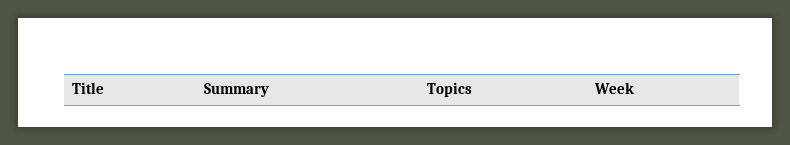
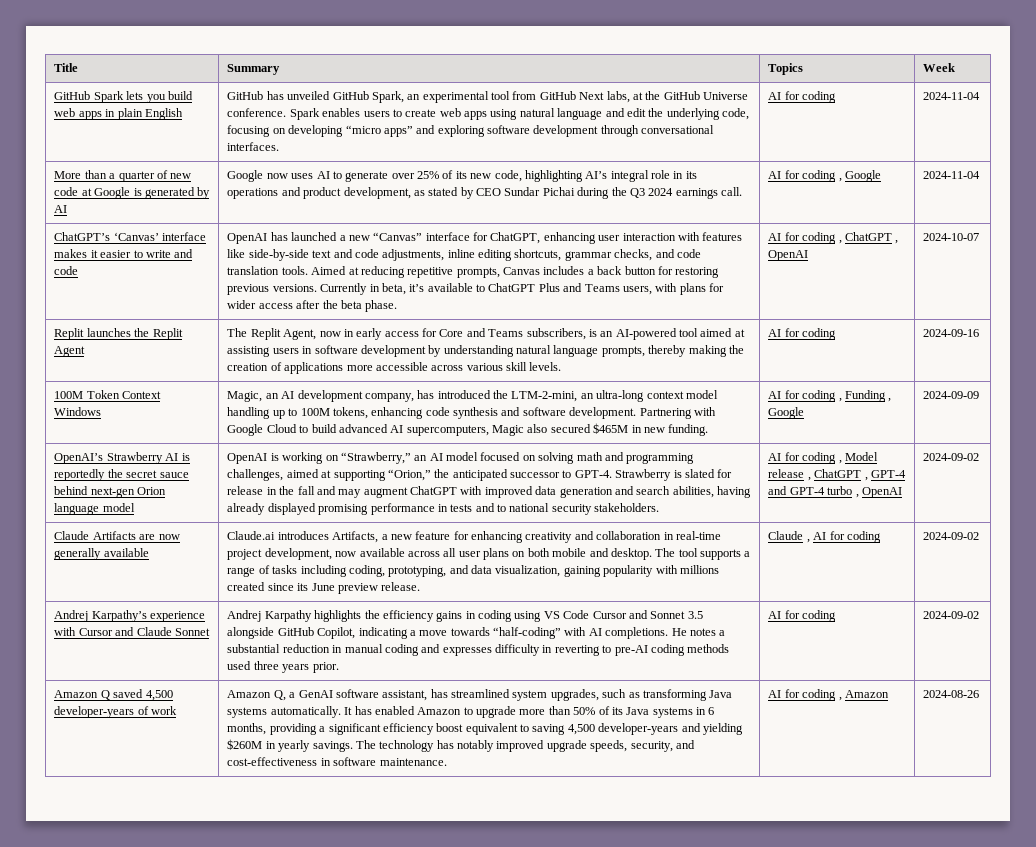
+ GitHub Spark lets you build web apps in plain English | GitHub has unveiled GitHub Spark, an experimental tool from GitHub Next labs, at the GitHub Universe conference. Spark enables users to create web apps using natural language and edit the underlying code, focusing on developing “micro apps” and exploring software development through conversational interfaces. | AI for coding | 2024-11-04
+ More than a quarter of new code at Google is generated by AI | Google now uses AI to generate over 25% of its new code, highlighting AI’s integral role in its operations and product development, as stated by CEO Sundar Pichai during the Q3 2024 earnings call. | AI for coding , Google | 2024-11-04
+ ChatGPT’s ‘Canvas’ interface makes it easier to write and code | OpenAI has launched a new “Canvas” interface for ChatGPT, enhancing user interaction with features like side-by-side text and code adjustments, inline editing shortcuts, grammar checks, and code translation tools. Aimed at reducing repetitive prompts, Canvas includes a back button for restoring previous versions. Currently in beta, it’s available to ChatGPT Plus and Teams users, with plans for wider access after the beta phase. | AI for coding , ChatGPT , OpenAI | 2024-10-07
+ Replit launches the Replit Agent | The Replit Agent, now in early access for Core and Teams subscribers, is an AI-powered tool aimed at assisting users in software development by understanding natural language prompts, thereby making the creation of applications more accessible across various skill levels. | AI for coding | 2024-09-16
+ 100M Token Context Windows | Magic, an AI development company, has introduced the LTM-2-mini, an ultra-long context model handling up to 100M tokens, enhancing code synthesis and software development. Partnering with Google Cloud to build advanced AI supercomputers, Magic also secured $465M in new funding. | AI for coding , Funding , Google | 2024-09-09
+ OpenAI’s Strawberry AI is reportedly the secret sauce behind next-gen Orion language model | OpenAI is working on “Strawberry,” an AI model focused on solving math and programming challenges, aimed at supporting “Orion,” the anticipated successor to GPT-4. Strawberry is slated for release in the fall and may augment ChatGPT with improved data generation and search abilities, having already displayed promising performance in tests and to national security stakeholders. | AI for coding , Model release , ChatGPT , GPT-4 and GPT-4 turbo , OpenAI | 2024-09-02
+ Claude Artifacts are now generally available | Claude.ai introduces Artifacts, a new feature for enhancing creativity and collaboration in real-time project development, now available across all user plans on both mobile and desktop. The tool supports a range of tasks including coding, prototyping, and data visualization, gaining popularity with millions created since its June preview release. | Claude , AI for coding | 2024-09-02
+ Andrej Karpathy’s experience with Cursor and Claude Sonnet | Andrej Karpathy highlights the efficiency gains in coding using VS Code Cursor and Sonnet 3.5 alongside GitHub Copilot, indicating a move towards “half-coding” with AI completions. He notes a substantial reduction in manual coding and expresses difficulty in reverting to pre-AI coding methods used three years prior. | AI for coding | 2024-09-02
+ Amazon Q saved 4,500 developer-years of work | Amazon Q, a GenAI software assistant, has streamlined system upgrades, such as transforming Java systems automatically. It has enabled Amazon to upgrade more than 50% of its Java systems in 6 months, providing a significant efficiency boost equivalent to saving 4,500 developer-years and yielding $260M in yearly savings. The technology has notably improved upgrade speeds, security, and cost-effectiveness in software maintenance. | AI for coding , Amazon | 2024-08-26

